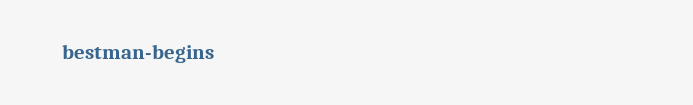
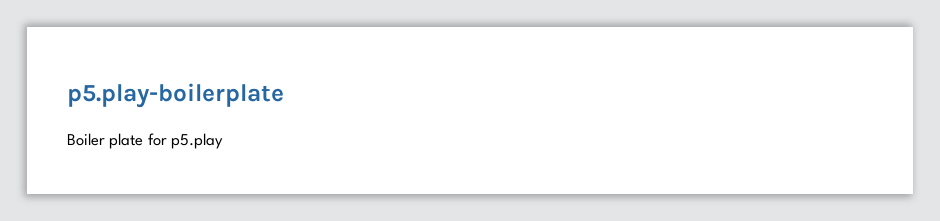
- bestman-begins
+ p5.play-boilerplate
+ Boiler plate for p5.play

